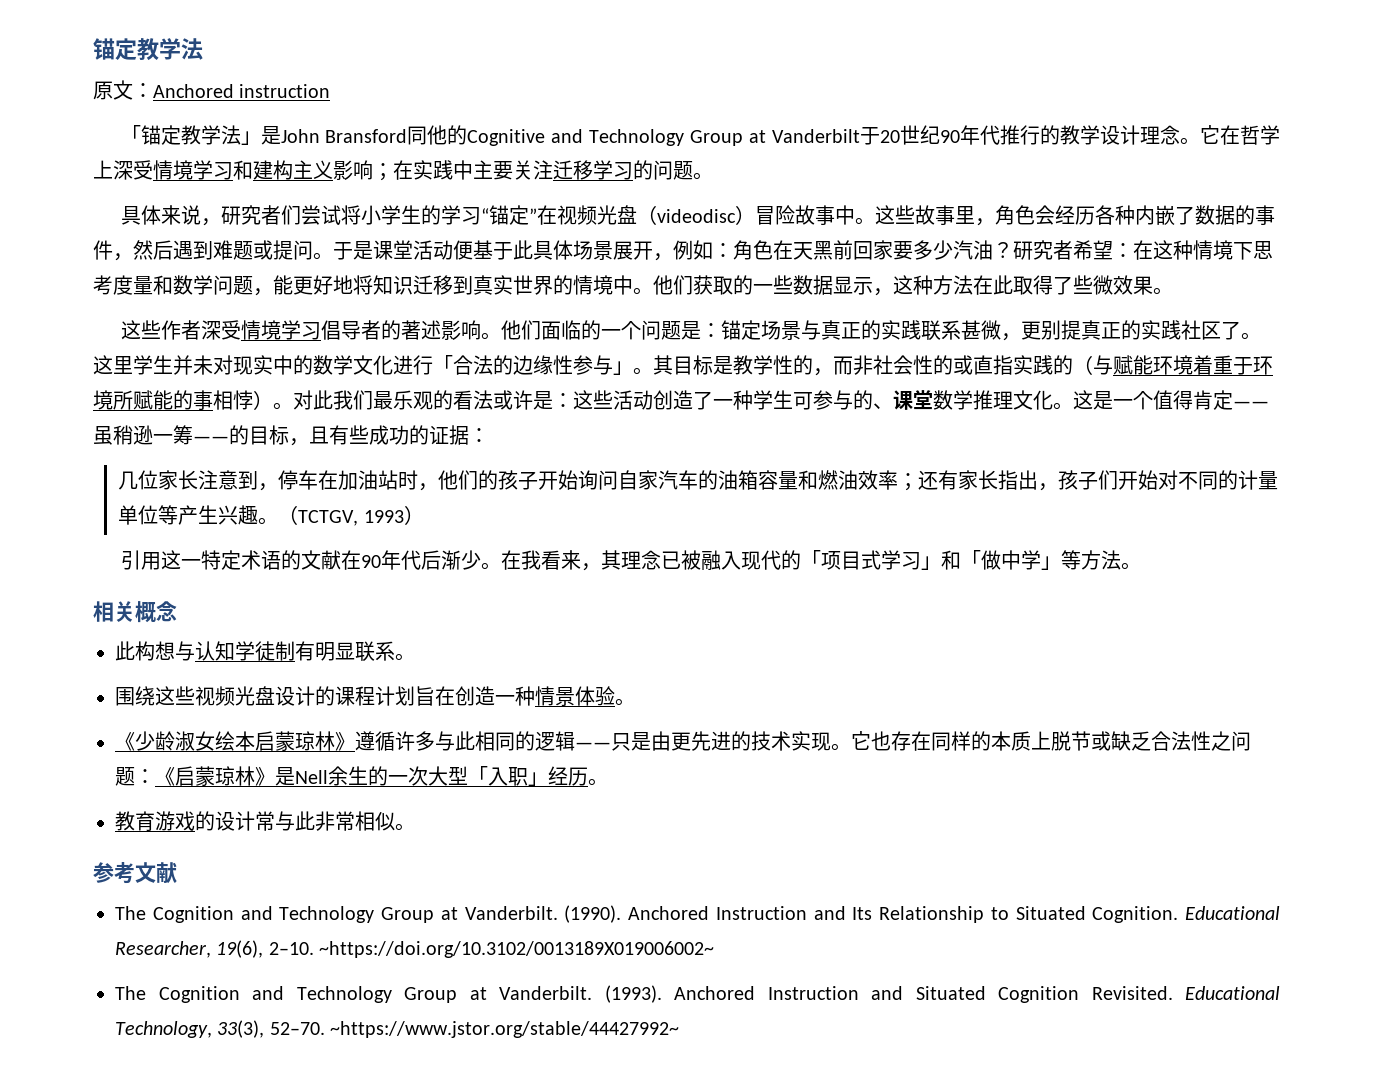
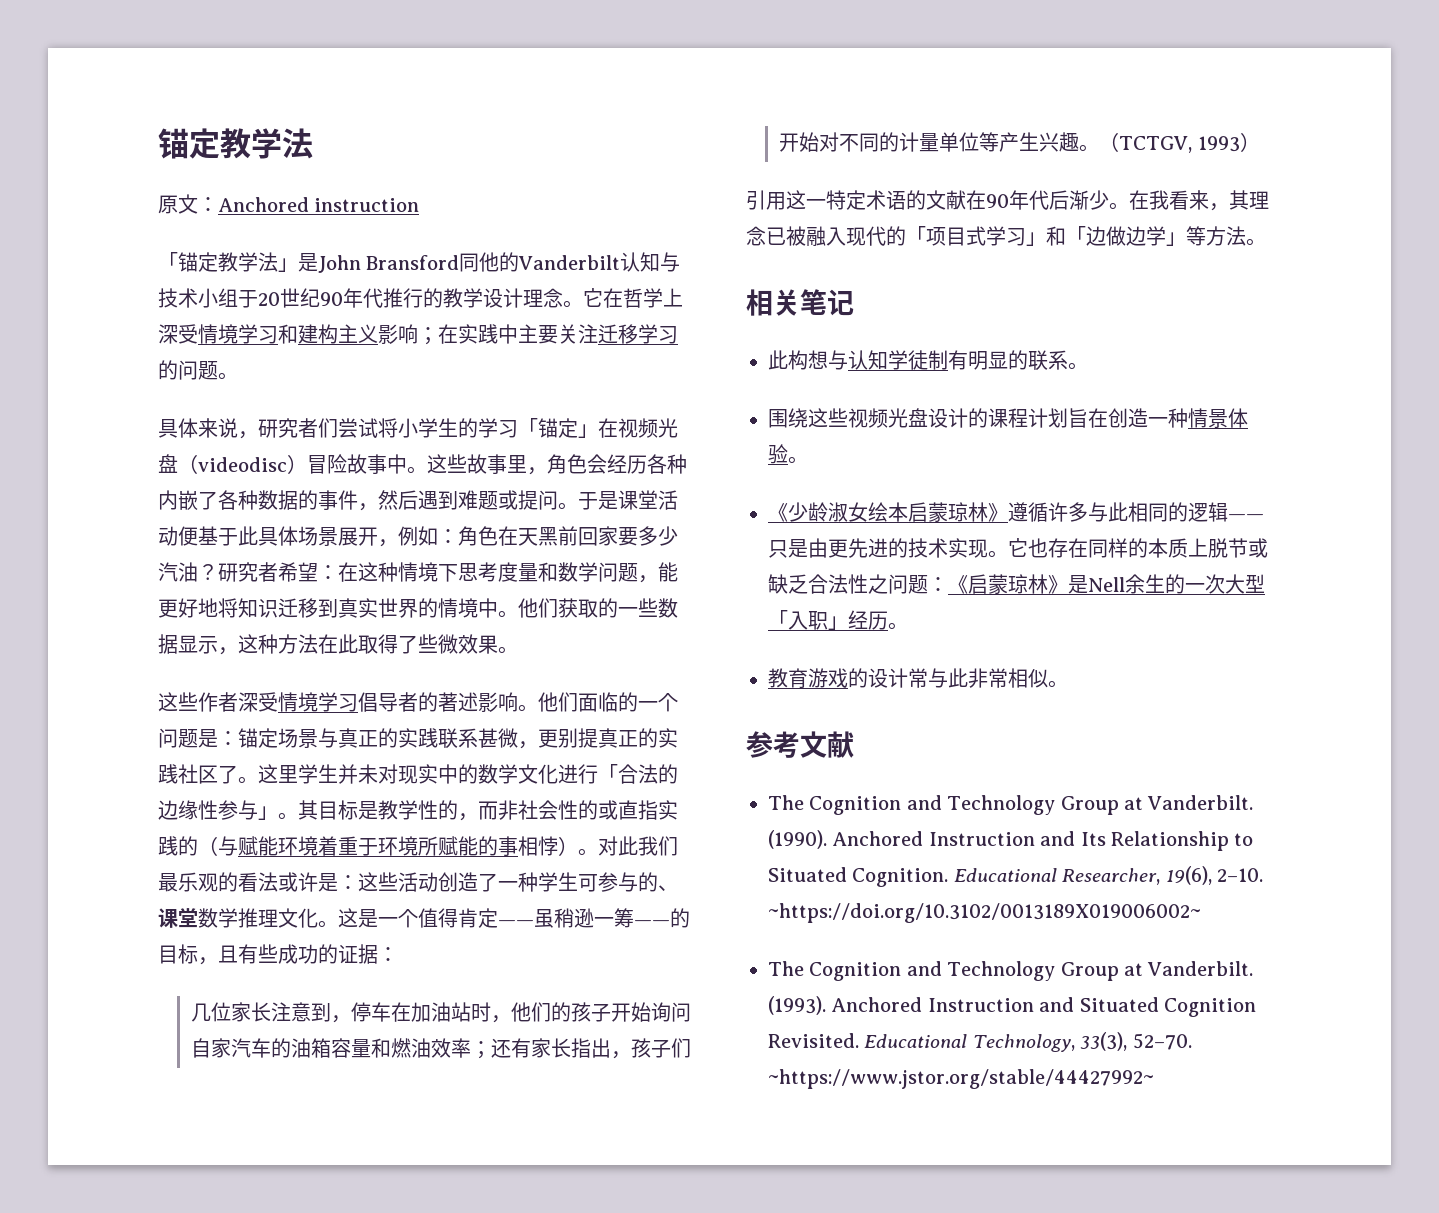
- 「锚定教学法」是John Bransford同他的Cognitive and Technology Group at Vanderbilt于20世纪90年代推行的教学设计理念。
+ 「锚定教学法」是John Bransford同他的Vanderbilt认知与技术小组于20世纪90年代推行的教学设计理念。
- 具体来说，研究者们尝试将小学生的学习“锚定”在视频光盘（videodisc）冒险故事中。
+ 具体来说，研究者们尝试将小学生的学习「锚定」在视频光盘（videodisc）冒险故事中。
- 这些故事里，角色会经历各种内嵌了数据的事件，然后遇到难题或提问。
+ 这些故事里，角色会经历各种内嵌了各种数据的事件，然后遇到难题或提问。
- 在我看来，其理念已被融入现代的「项目式学习」和「做中学」等方法。
+ 在我看来，其理念已被融入现代的「项目式学习」和「边做边学」等方法。
- 相关概念
+ 相关笔记
- 此构想与认知学徒制有明显联系。
+ 此构想与认知学徒制有明显的联系。

